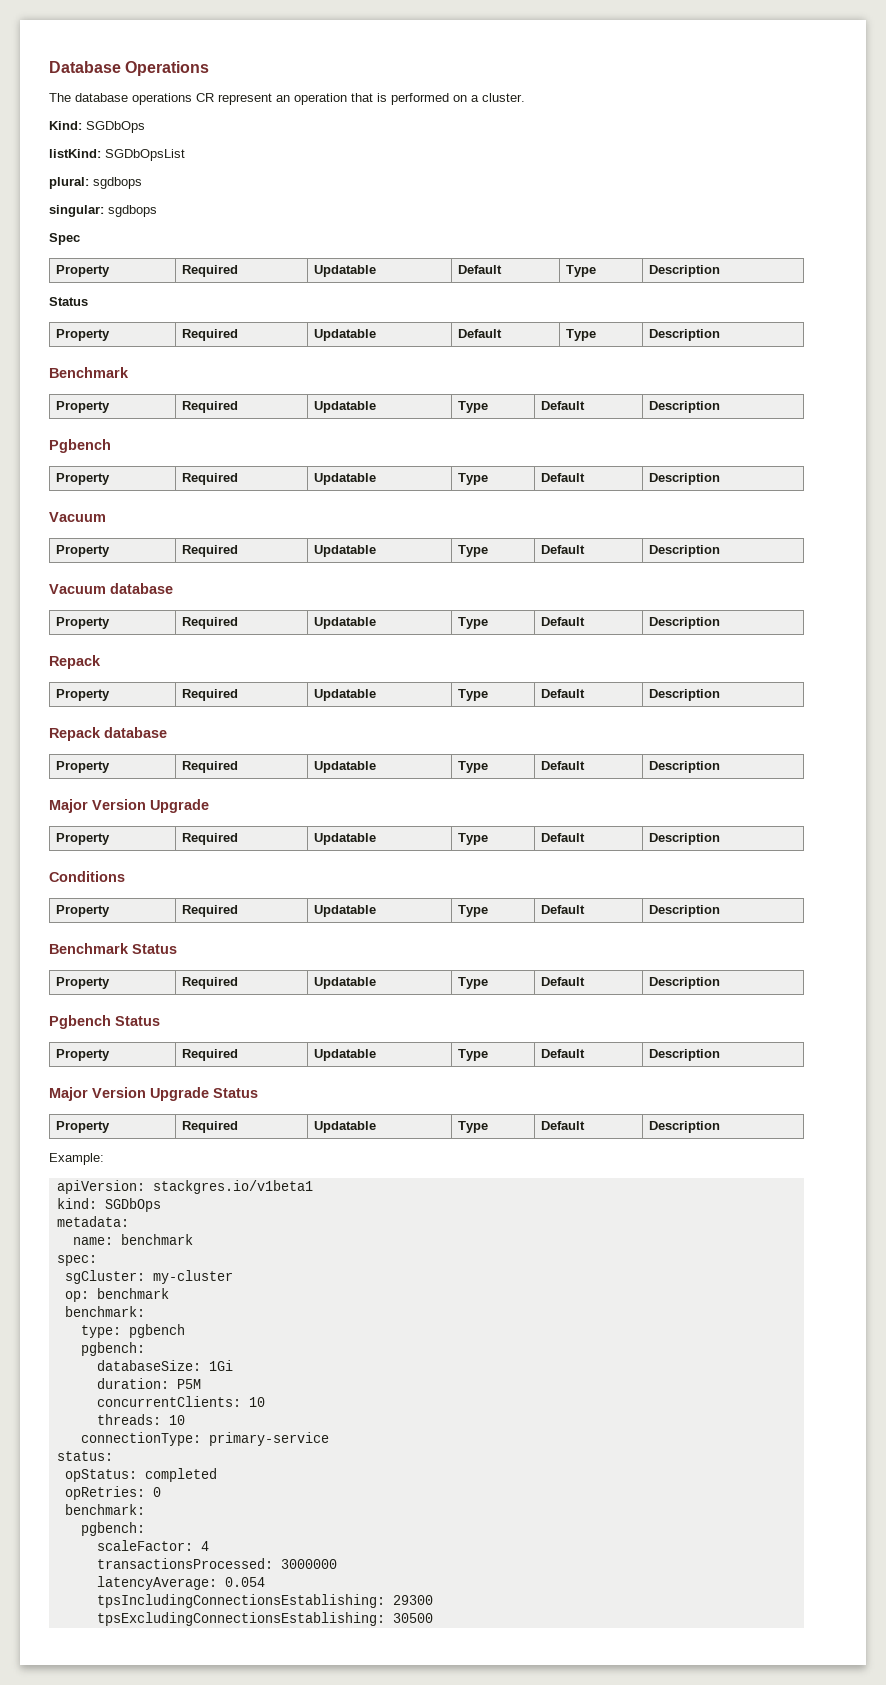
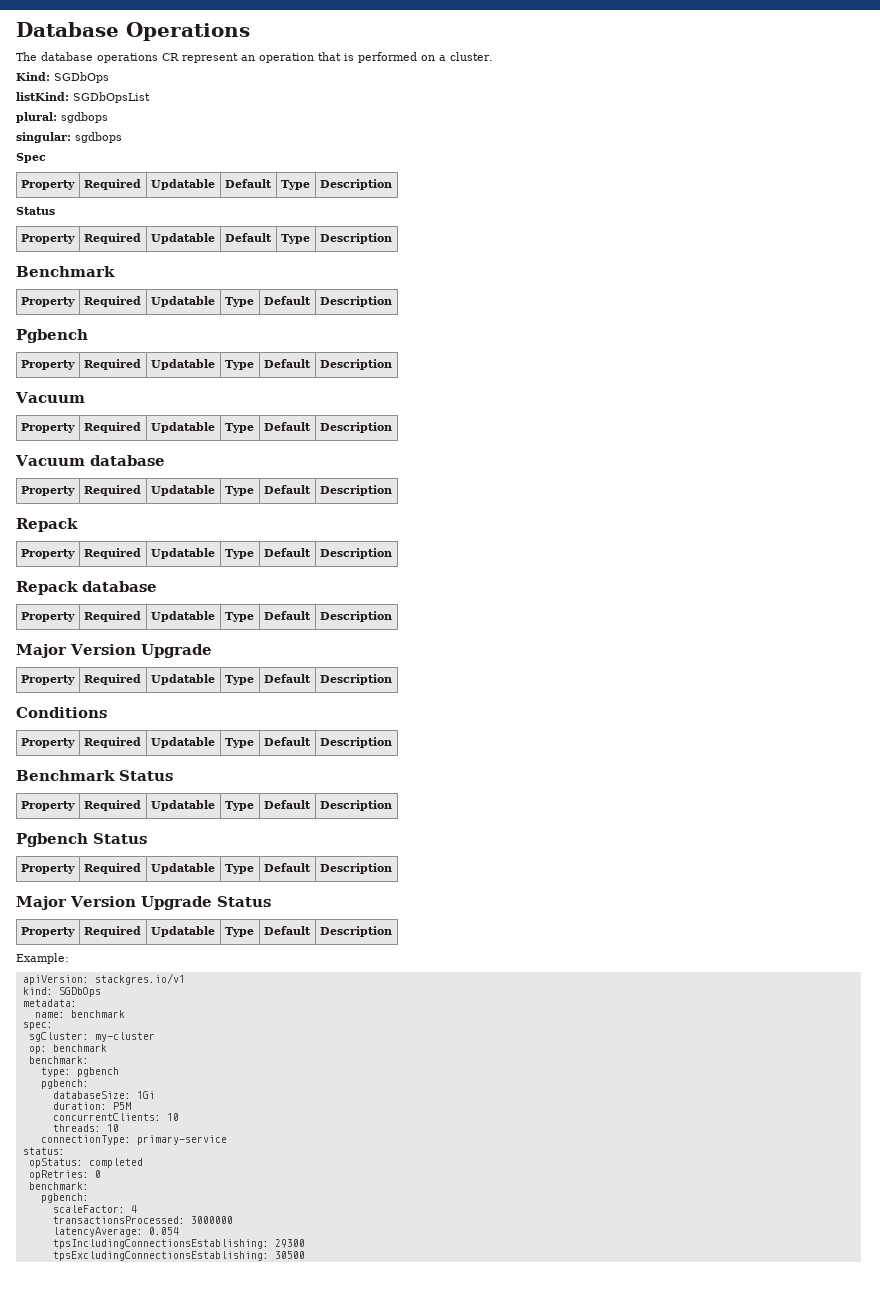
- apiVersion: stackgres.io/v1beta1
+ apiVersion: stackgres.io/v1

